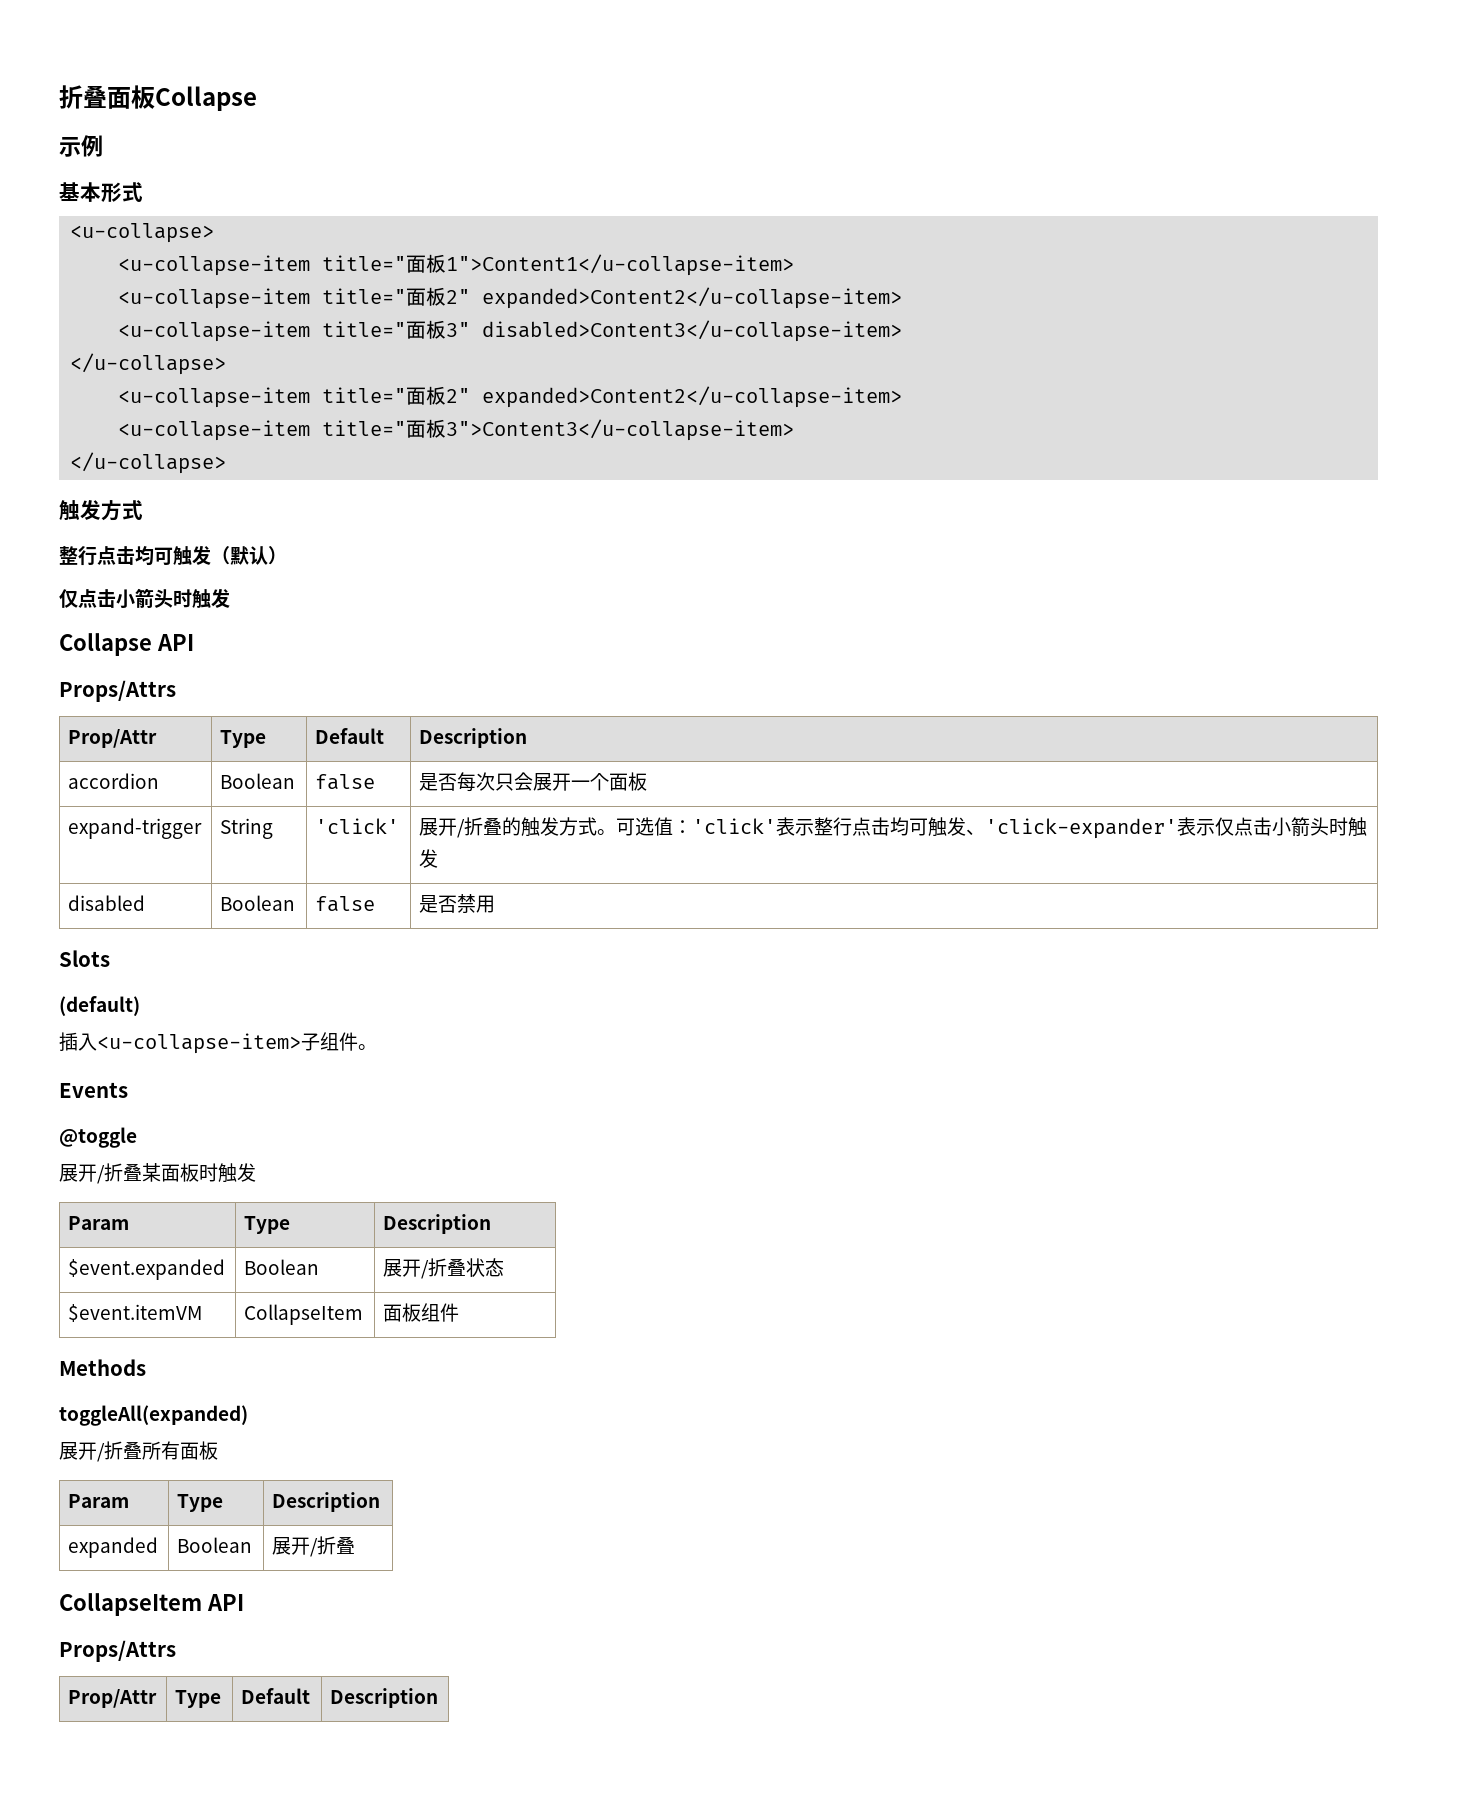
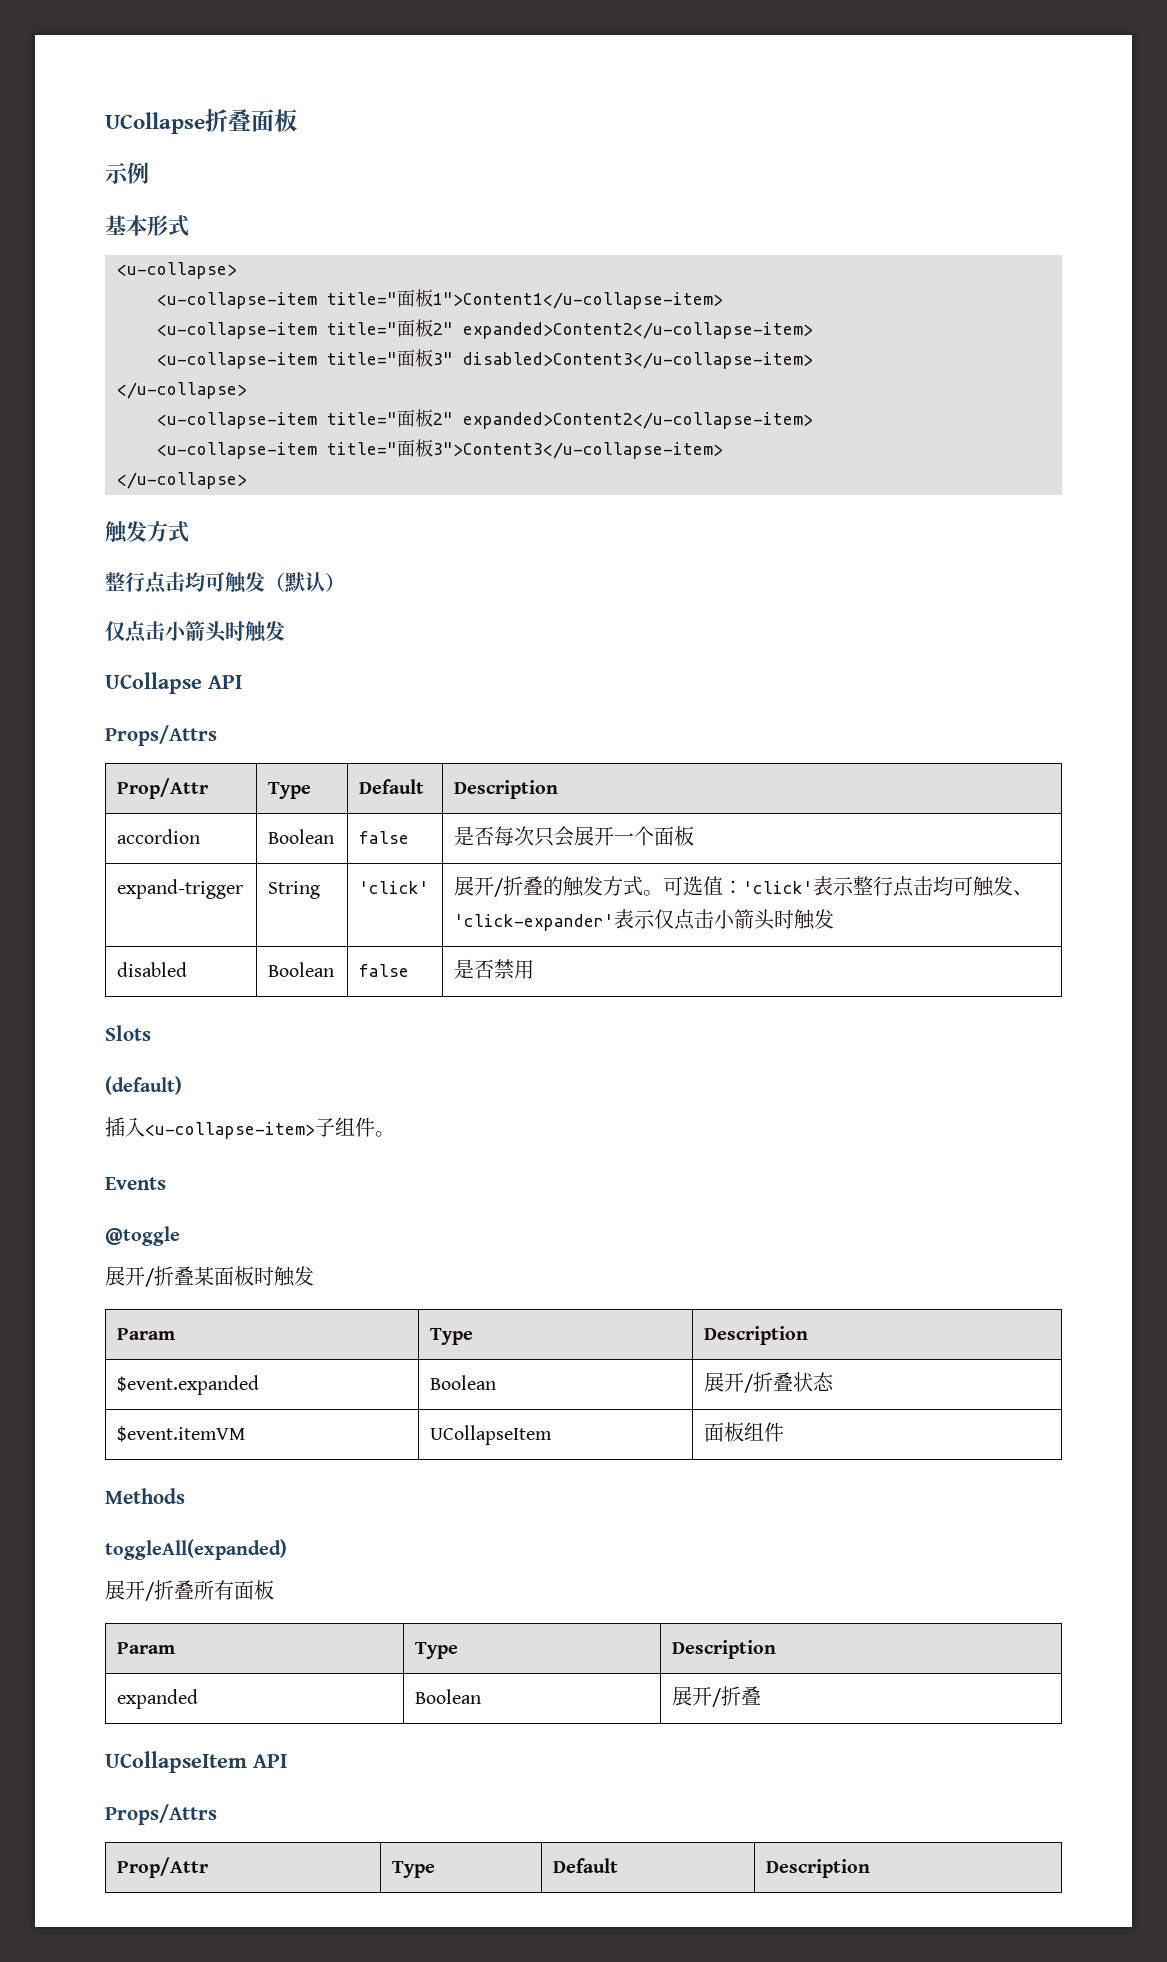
- 折叠面板Collapse
+ UCollapse折叠面板
- Collapse API
+ UCollapse API
- $event.itemVM | CollapseItem | 面板组件
+ $event.itemVM | UCollapseItem | 面板组件
- CollapseItem API
+ UCollapseItem API

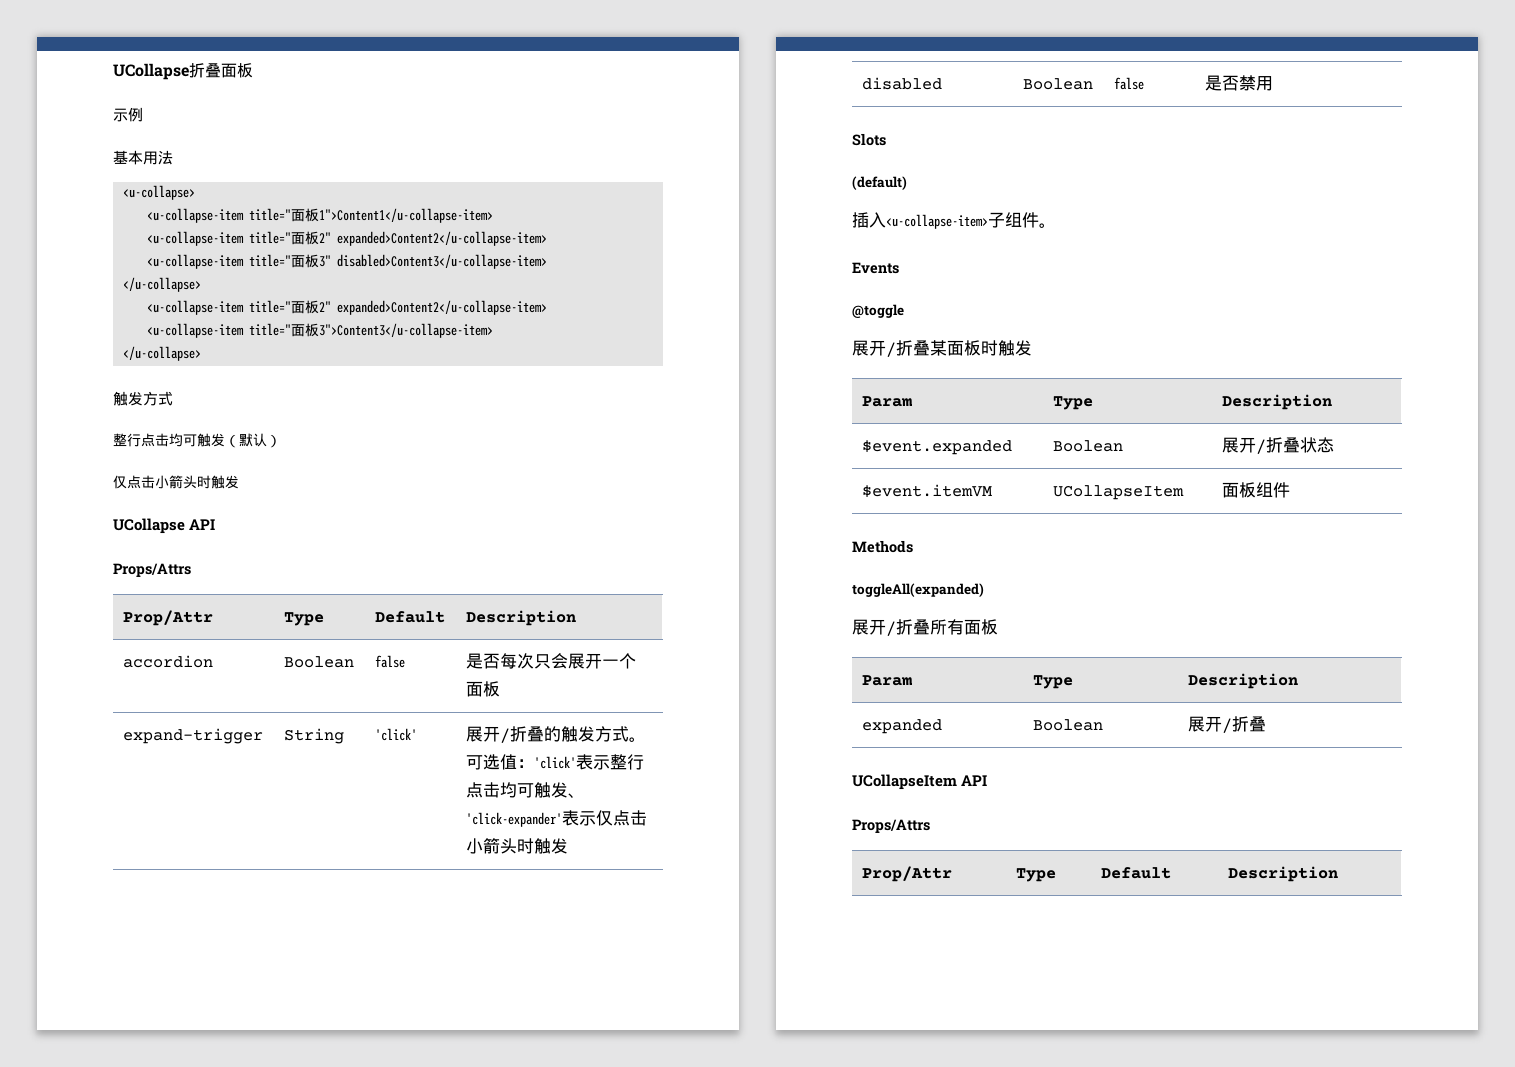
- 基本形式
+ 基本用法

